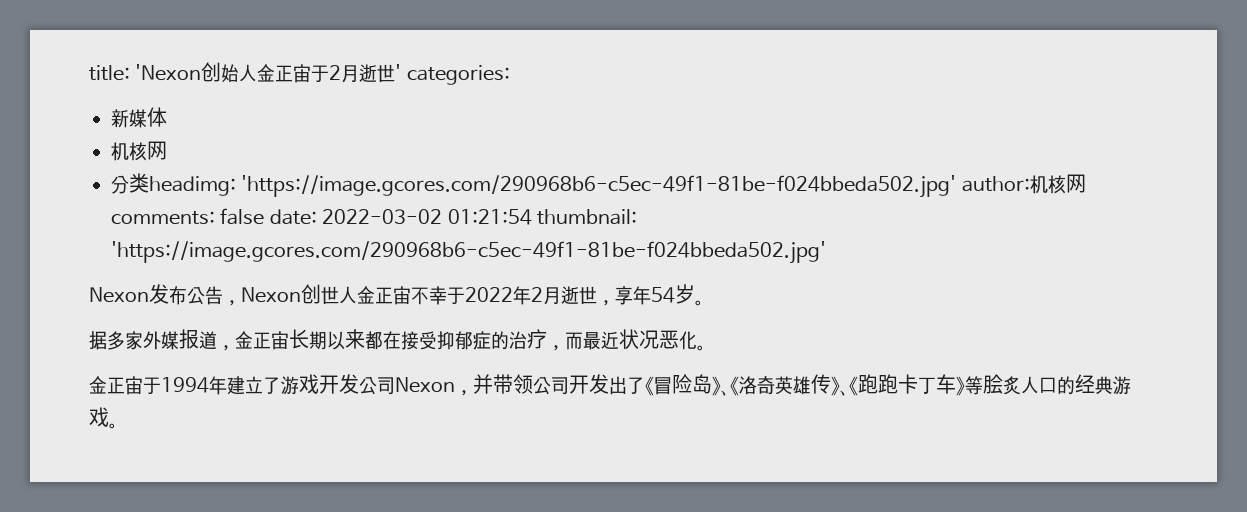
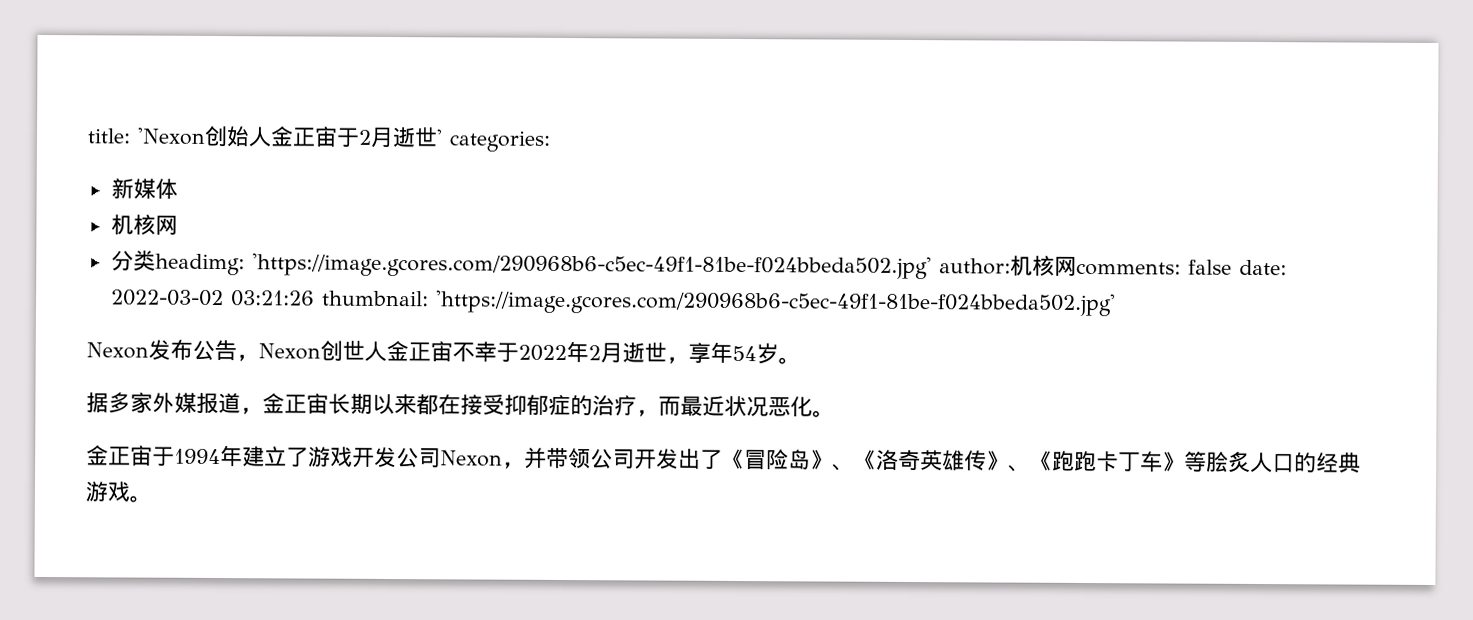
- 分类headimg: 'https://image.gcores.com/290968b6-c5ec-49f1-81be-f024bbeda502.jpg' author:机核网comments: false date: 2022-03-02 01:21:54 thumbnail: 'https://image.gcores.com/290968b6-c5ec-49f1-81be-f024bbeda502.jpg'
+ 分类headimg: 'https://image.gcores.com/290968b6-c5ec-49f1-81be-f024bbeda502.jpg' author:机核网comments: false date: 2022-03-02 03:21:26 thumbnail: 'https://image.gcores.com/290968b6-c5ec-49f1-81be-f024bbeda502.jpg'

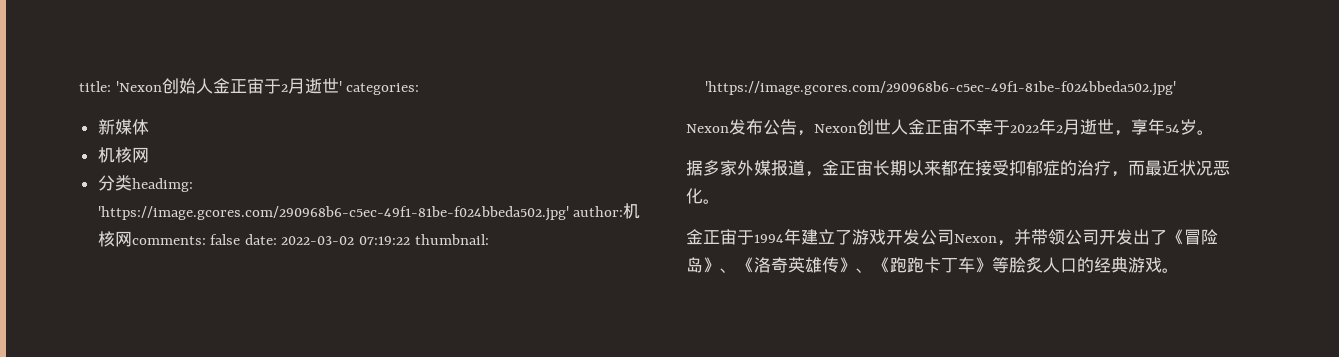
- 分类headimg: 'https://image.gcores.com/290968b6-c5ec-49f1-81be-f024bbeda502.jpg' author:机核网comments: false date: 2022-03-02 03:21:26 thumbnail: 'https://image.gcores.com/290968b6-c5ec-49f1-81be-f024bbeda502.jpg'
+ 分类headimg: 'https://image.gcores.com/290968b6-c5ec-49f1-81be-f024bbeda502.jpg' author:机核网comments: false date: 2022-03-02 07:19:22 thumbnail: 'https://image.gcores.com/290968b6-c5ec-49f1-81be-f024bbeda502.jpg'

